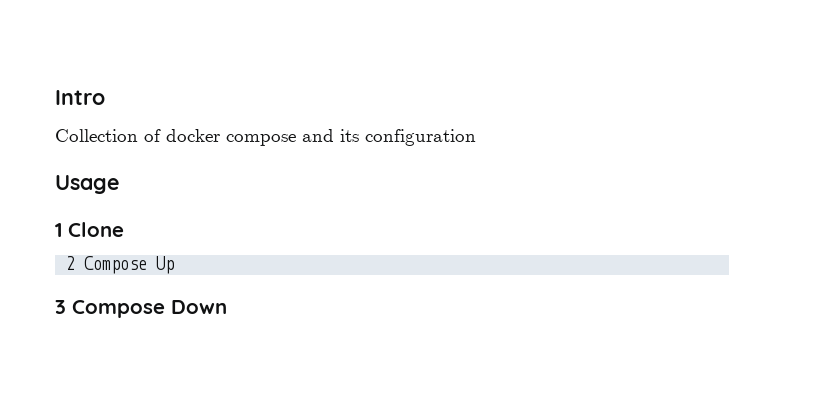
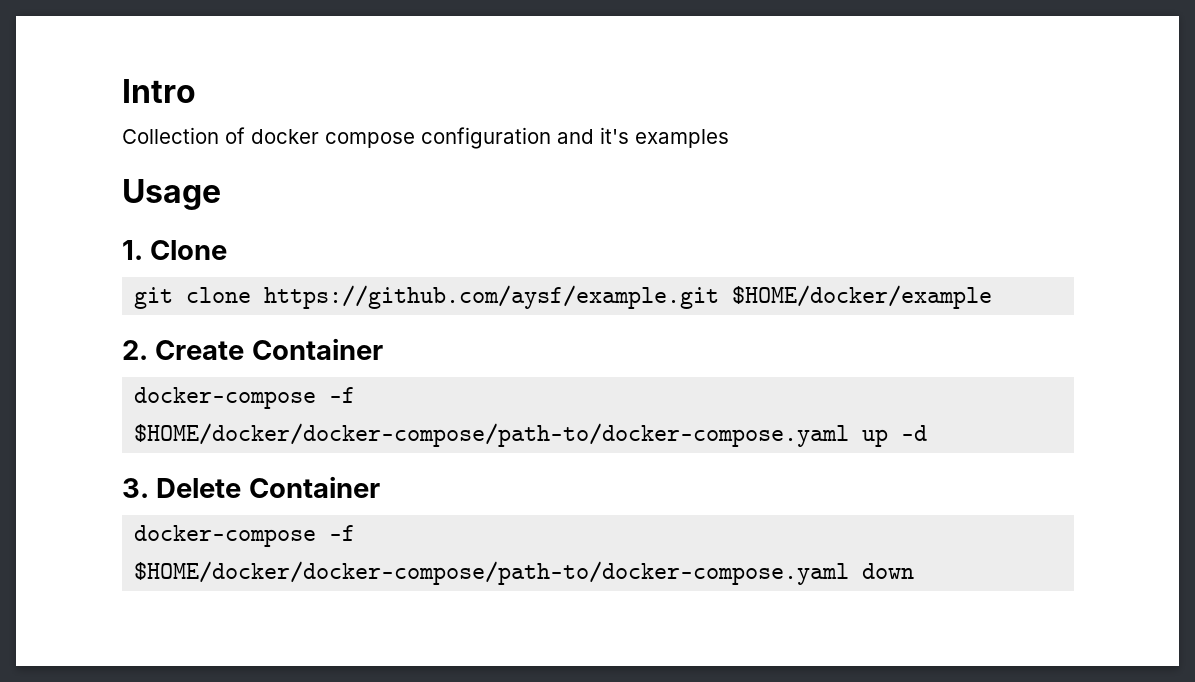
- Collection of docker compose and its configuration
+ Collection of docker compose configuration and it's examples
- 1 Clone
+ 1. Clone
- 2 Compose Up
- 3 Compose Down
+ git clone https://github.com/aysf/example.git $HOME/docker/example
+ 2. Create Container
+ docker-compose -f $HOME/docker/docker-compose/path-to/docker-compose.yaml up -d
+ 3. Delete Container
+ docker-compose -f $HOME/docker/docker-compose/path-to/docker-compose.yaml down

